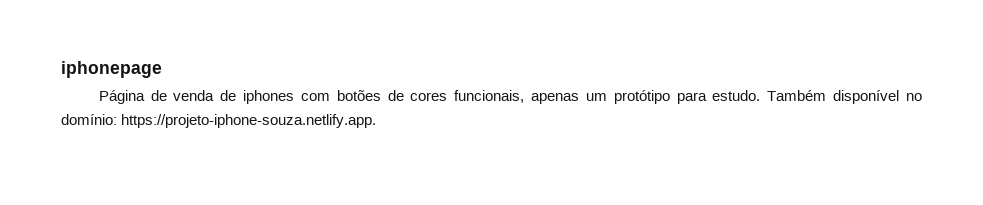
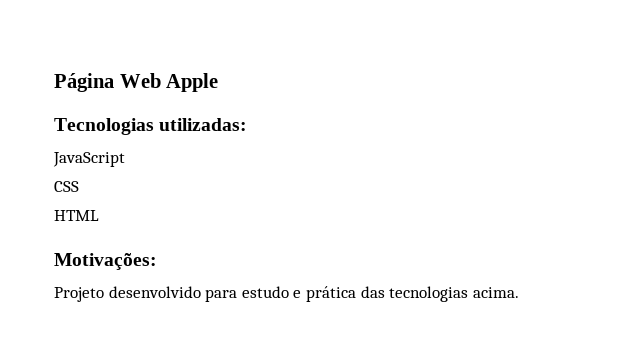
- iphonepage
- Página de venda de iphones com botões de cores funcionais, apenas um protótipo para estudo. Também disponível no domínio: https://projeto-iphone-souza.netlify.app.
+ Página Web Apple
+ Tecnologias utilizadas:
+ JavaScript
+ CSS
+ HTML
+ Motivações:
+ Projeto desenvolvido para estudo e prática das tecnologias acima.

